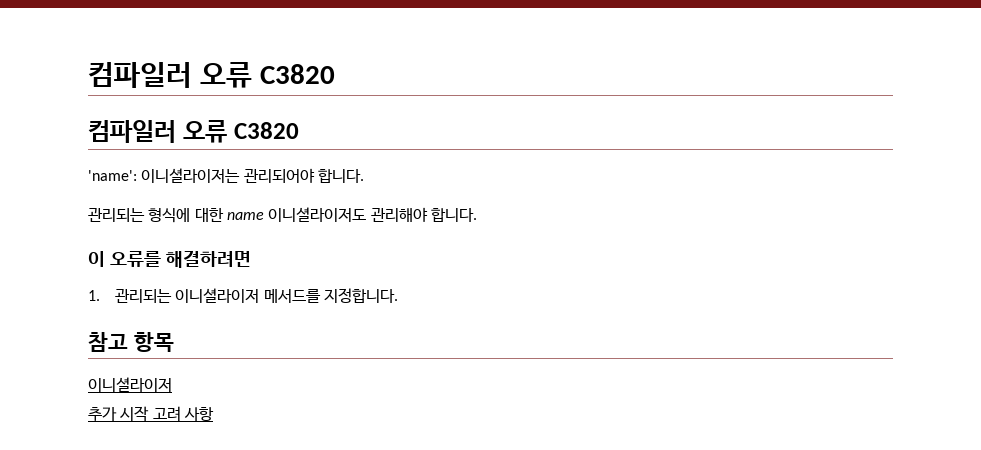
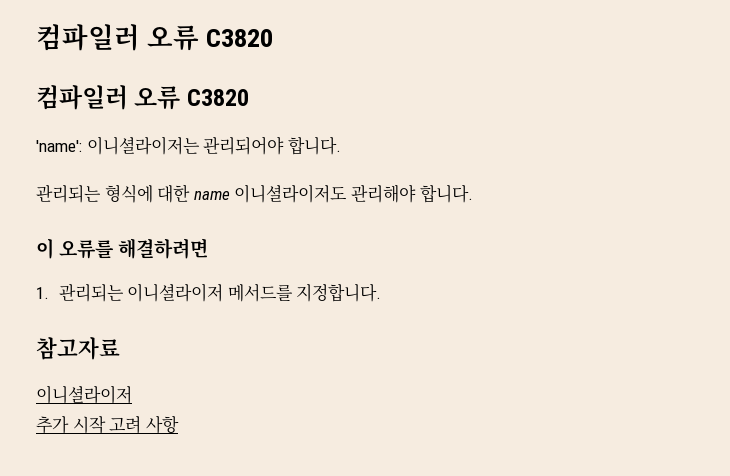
- 참고 항목
+ 참고자료

